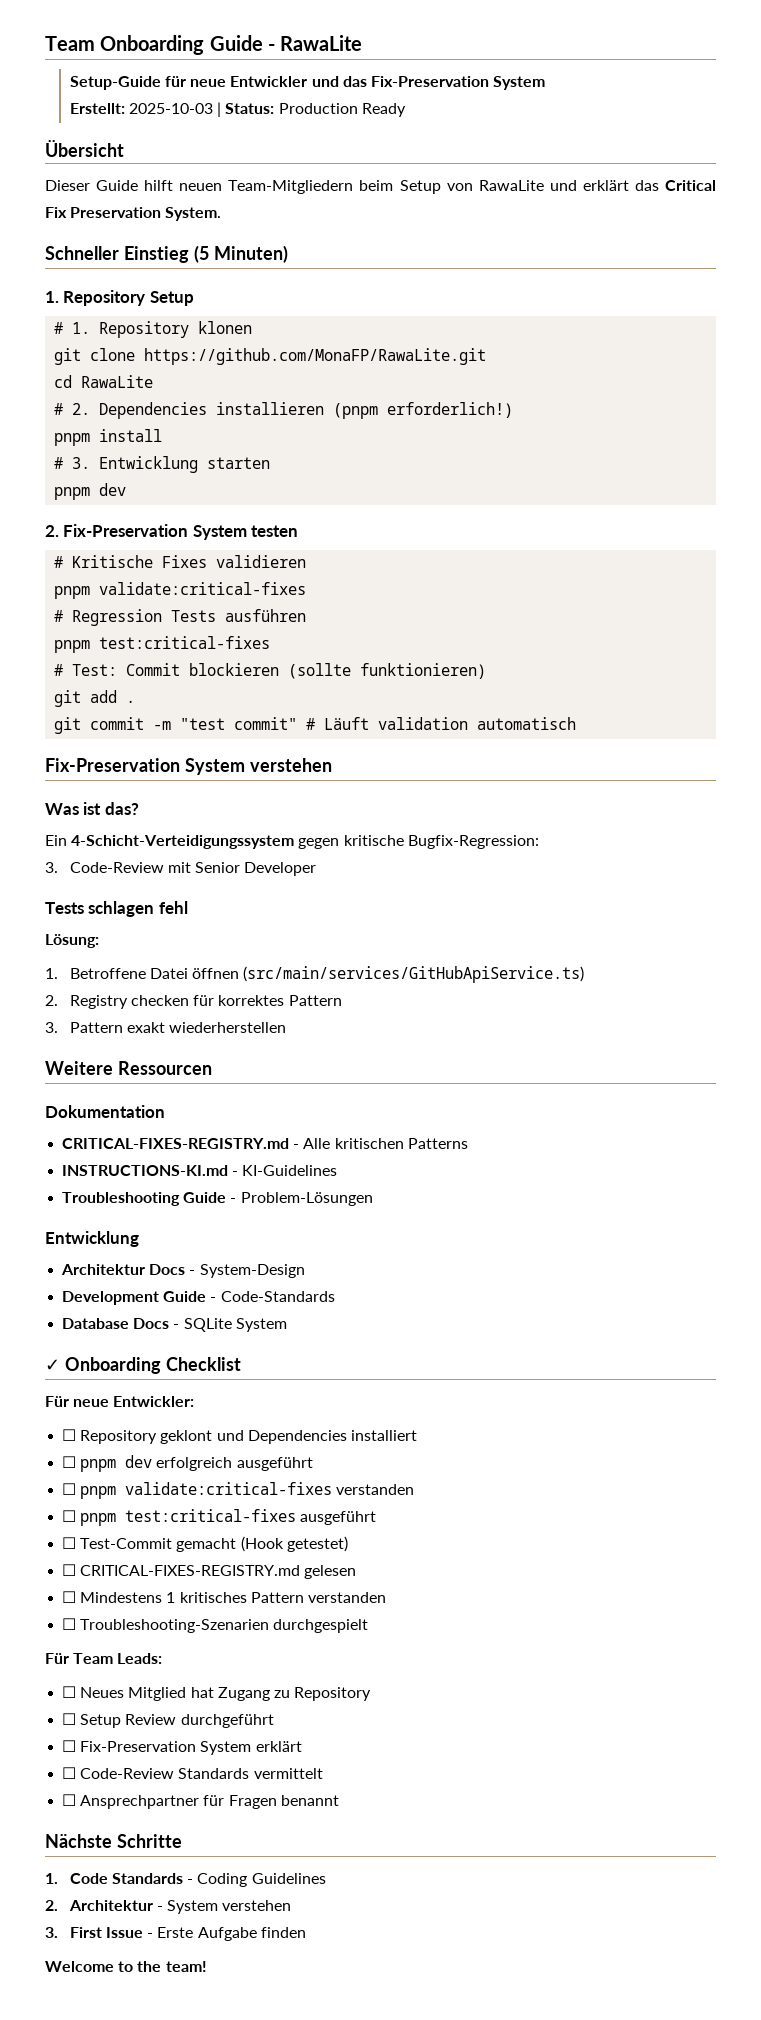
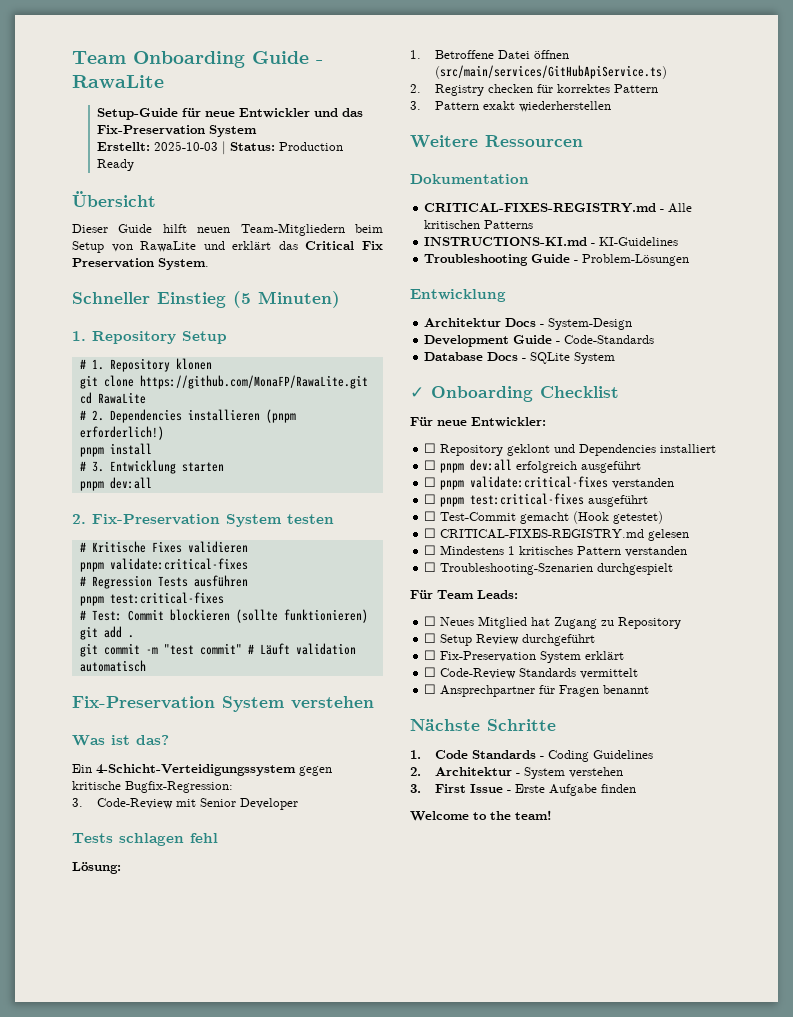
  # 3. Entwicklung starten
- pnpm dev
+ pnpm dev:all
- ☐ pnpm dev erfolgreich ausgeführt
+ ☐ pnpm dev:all erfolgreich ausgeführt

